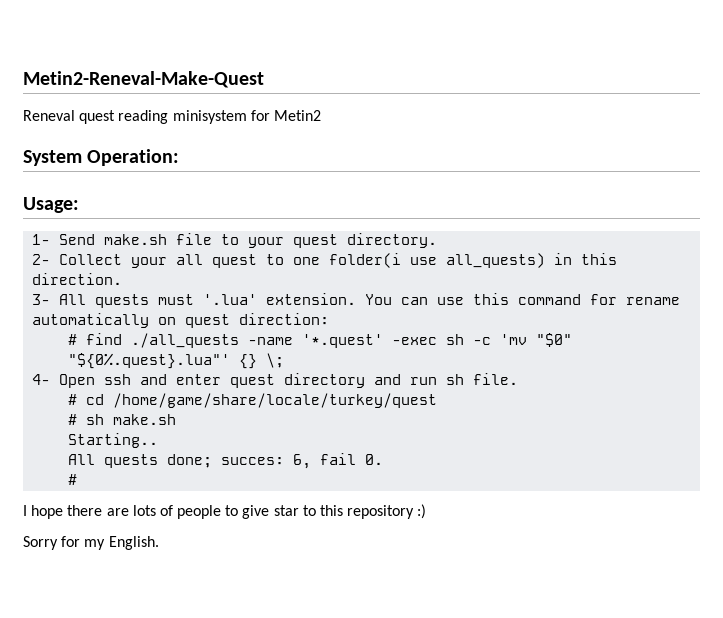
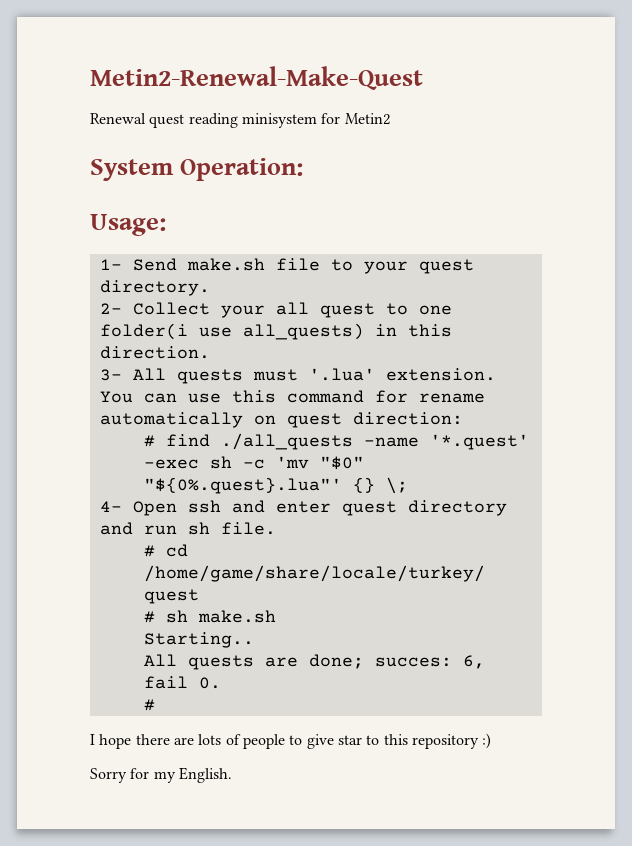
- Metin2-Reneval-Make-Quest
- Reneval quest reading minisystem for Metin2
+ Metin2-Renewal-Make-Quest
+ Renewal quest reading minisystem for Metin2
- All quests done; succes: 6, fail 0.
+ All quests are done; succes: 6, fail 0.

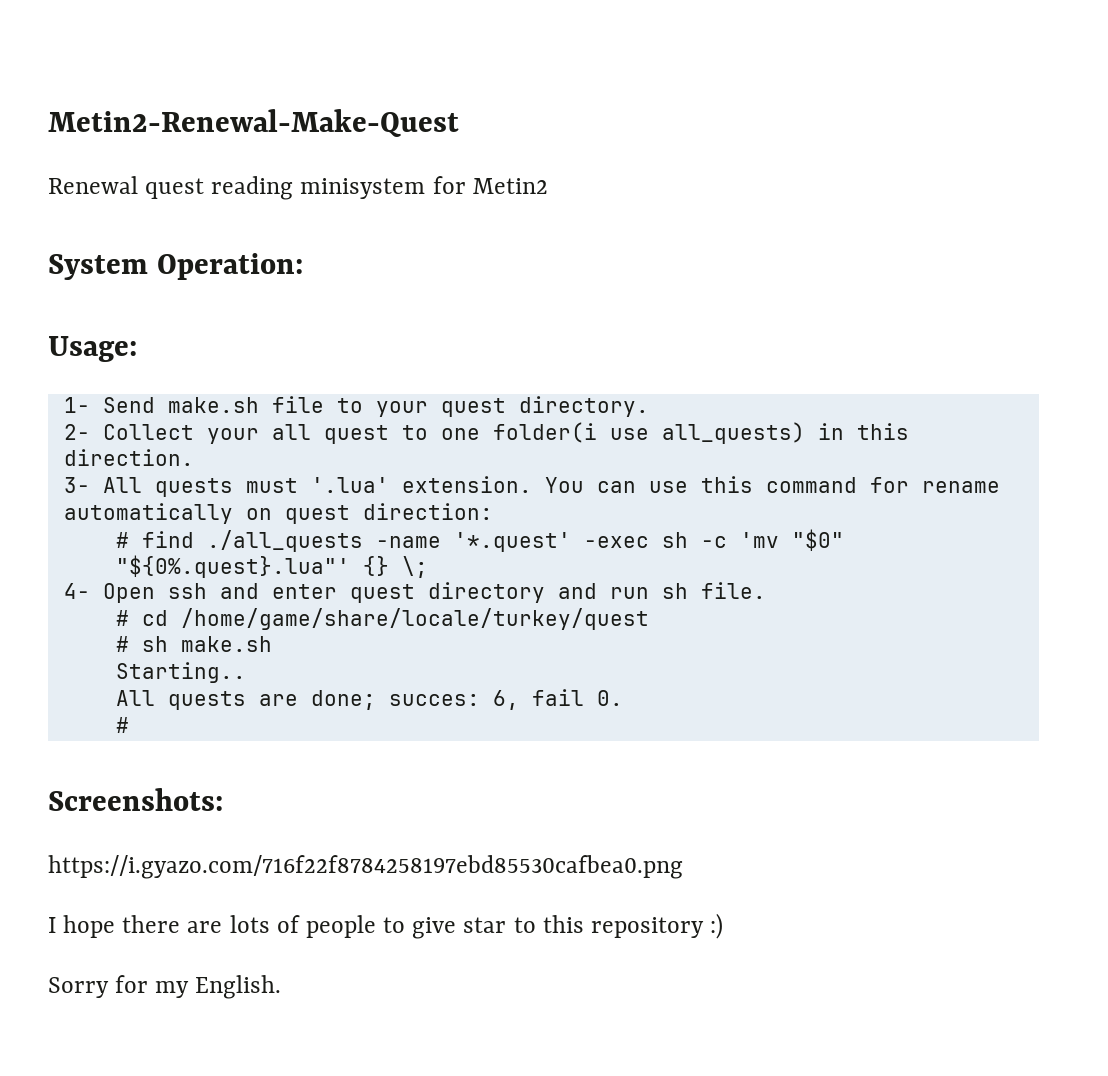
+ Screenshots:
+ https://i.gyazo.com/716f22f8784258197ebd85530cafbea0.png

